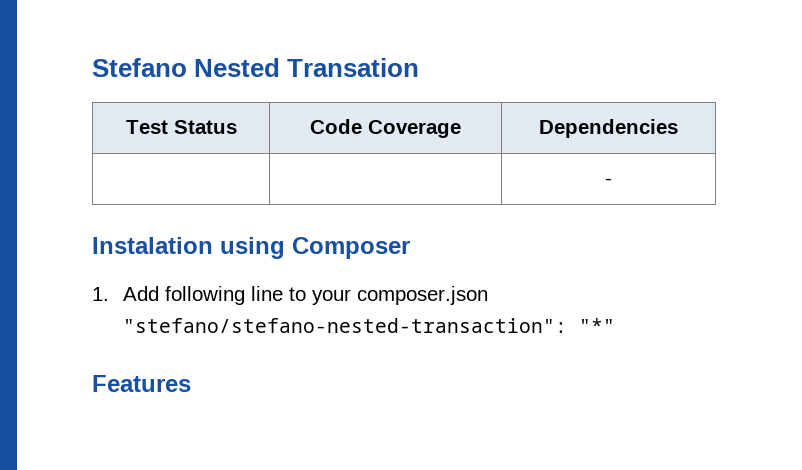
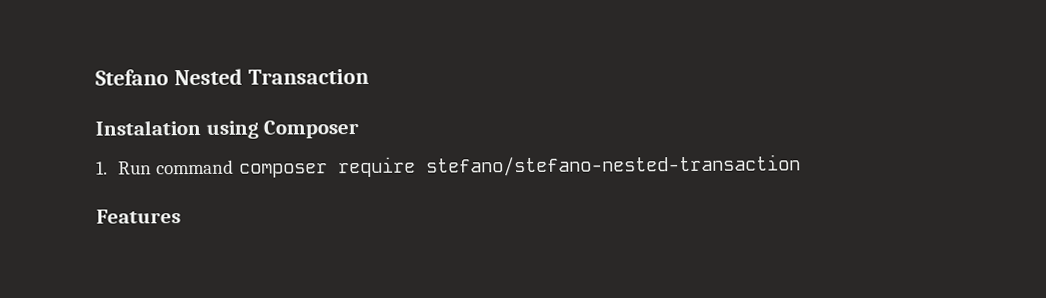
- Stefano Nested Transation
- Test Status | Code Coverage | Dependencies
- | | -
+ Stefano Nested Transaction
  Instalation using Composer
- 1. Add following line to your composer.json "stefano/stefano-nested-transaction": "*"
+ 1. Run command composer require stefano/stefano-nested-transaction

